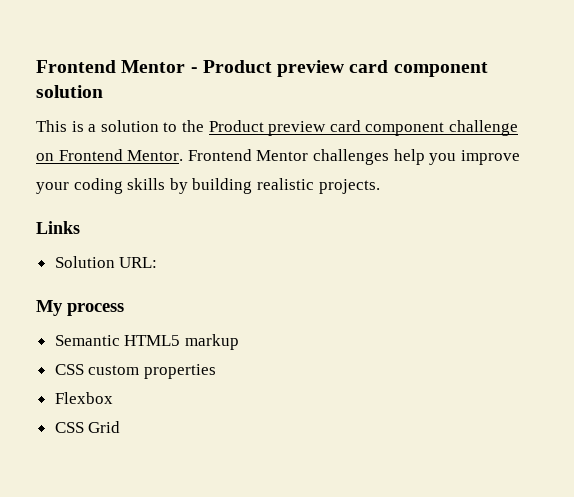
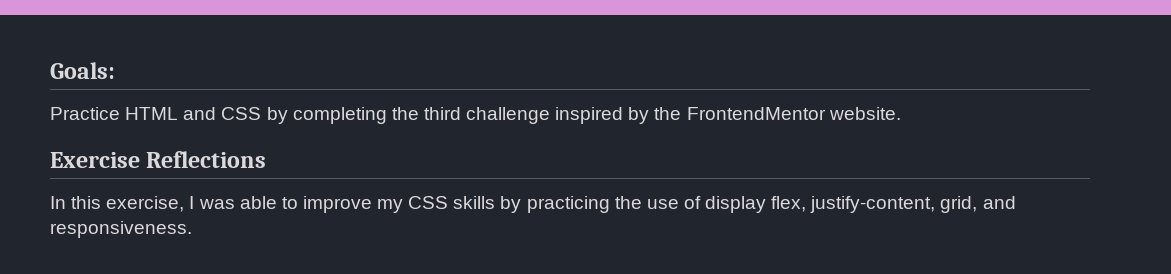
- Frontend Mentor - Product preview card component solution
- This is a solution to the Product preview card component challenge on Frontend Mentor. Frontend Mentor challenges help you improve your coding skills by building realistic projects.
- Links
- Solution URL:
- My process
- Semantic HTML5 markup
- CSS custom properties
- Flexbox
- CSS Grid
+ Goals:
+ Practice HTML and CSS by completing the third challenge inspired by the FrontendMentor website.
+ Exercise Reflections
+ In this exercise, I was able to improve my CSS skills by practicing the use of display flex, justify-content, grid, and responsiveness.

